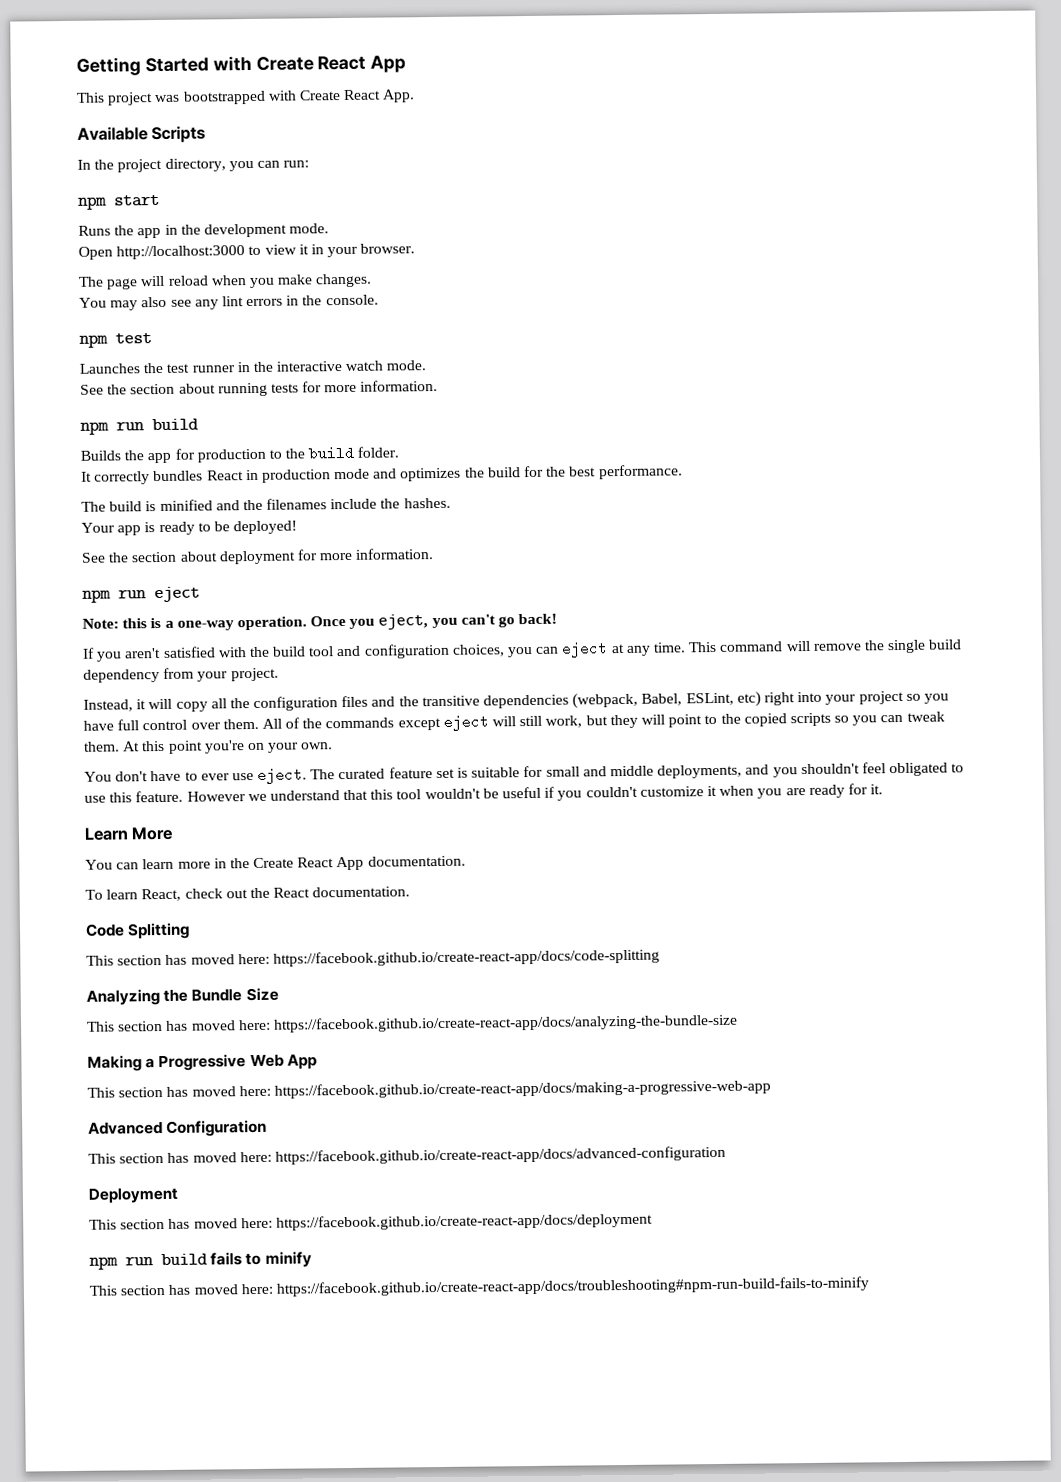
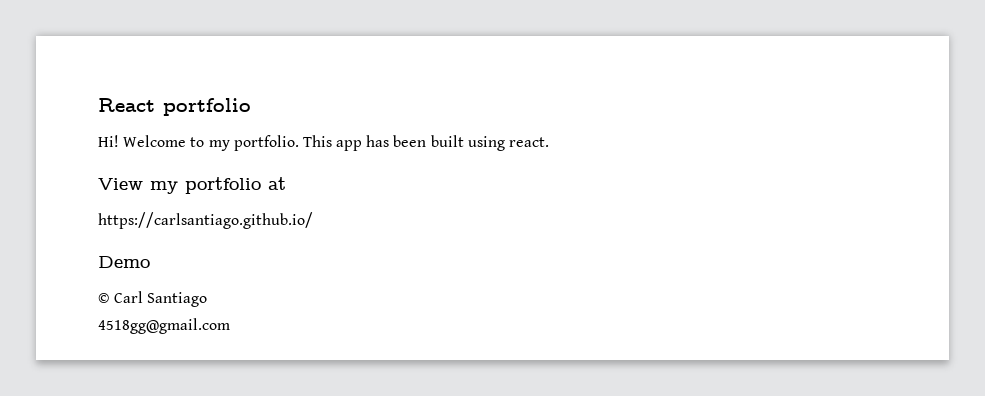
- Getting Started with Create React App
- This project was bootstrapped with Create React App.
- Available Scripts
- In the project directory, you can run:
- npm start
- Runs the app in the development mode.
- Open http://localhost:3000 to view it in your browser.
- The page will reload when you make changes.
- You may also see any lint errors in the console.
- npm test
- Launches the test runner in the interactive watch mode.
- See the section about running tests for more information.
- npm run build
- Builds the app for production to the build folder.
- It correctly bundles React in production mode and optimizes the build for the best performance.
- The build is minified and the filenames include the hashes.
- Your app is ready to be deployed!
- See the section about deployment for more information.
- npm run eject
- Note: this is a one-way operation. Once you eject, you can't go back!
- If you aren't satisfied with the build tool and configuration choices, you can eject at any time. This command will remove the single build dependency from your project.
- Instead, it will copy all the configuration files and the transitive dependencies (webpack, Babel, ESLint, etc) right into your project so you have full control over them. All of the commands except eject will still work, but they will point to the copied scripts so you can tweak them. At this point you're on your own.
- You don't have to ever use eject. The curated feature set is suitable for small and middle deployments, and you shouldn't feel obligated to use this feature. However we understand that this tool wouldn't be useful if you couldn't customize it when you are ready for it.
- Learn More
- You can learn more in the Create React App documentation.
- To learn React, check out the React documentation.
- Code Splitting
- This section has moved here: https://facebook.github.io/create-react-app/docs/code-splitting
- Analyzing the Bundle Size
- This section has moved here: https://facebook.github.io/create-react-app/docs/analyzing-the-bundle-size
- Making a Progressive Web App
- This section has moved here: https://facebook.github.io/create-react-app/docs/making-a-progressive-web-app
- Advanced Configuration
- This section has moved here: https://facebook.github.io/create-react-app/docs/advanced-configuration
- Deployment
- This section has moved here: https://facebook.github.io/create-react-app/docs/deployment
- npm run build fails to minify
- This section has moved here: https://facebook.github.io/create-react-app/docs/troubleshooting#npm-run-build-fails-to-minify
+ React portfolio
+ Hi! Welcome to my portfolio. This app has been built using react.
+ View my portfolio at
+ https://carlsantiago.github.io/
+ Demo
+ © Carl Santiago
+ 4518gg@gmail.com

